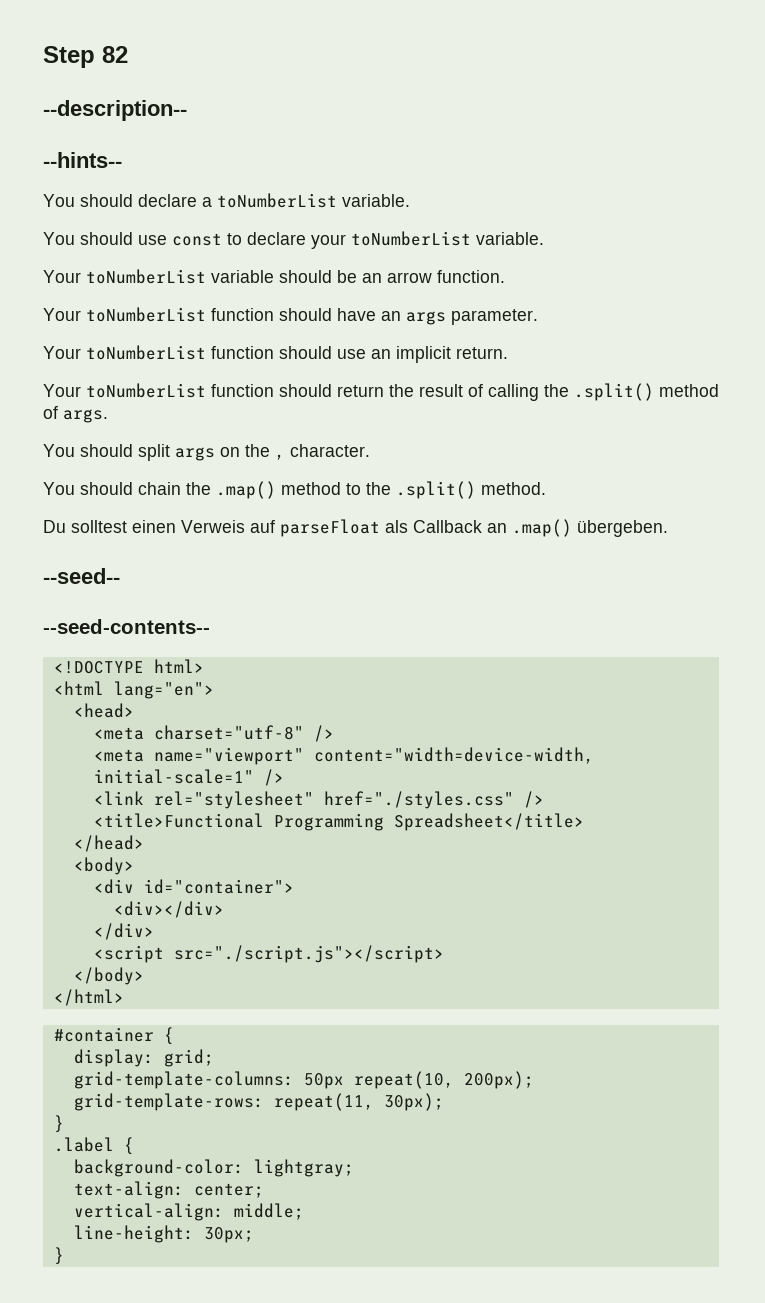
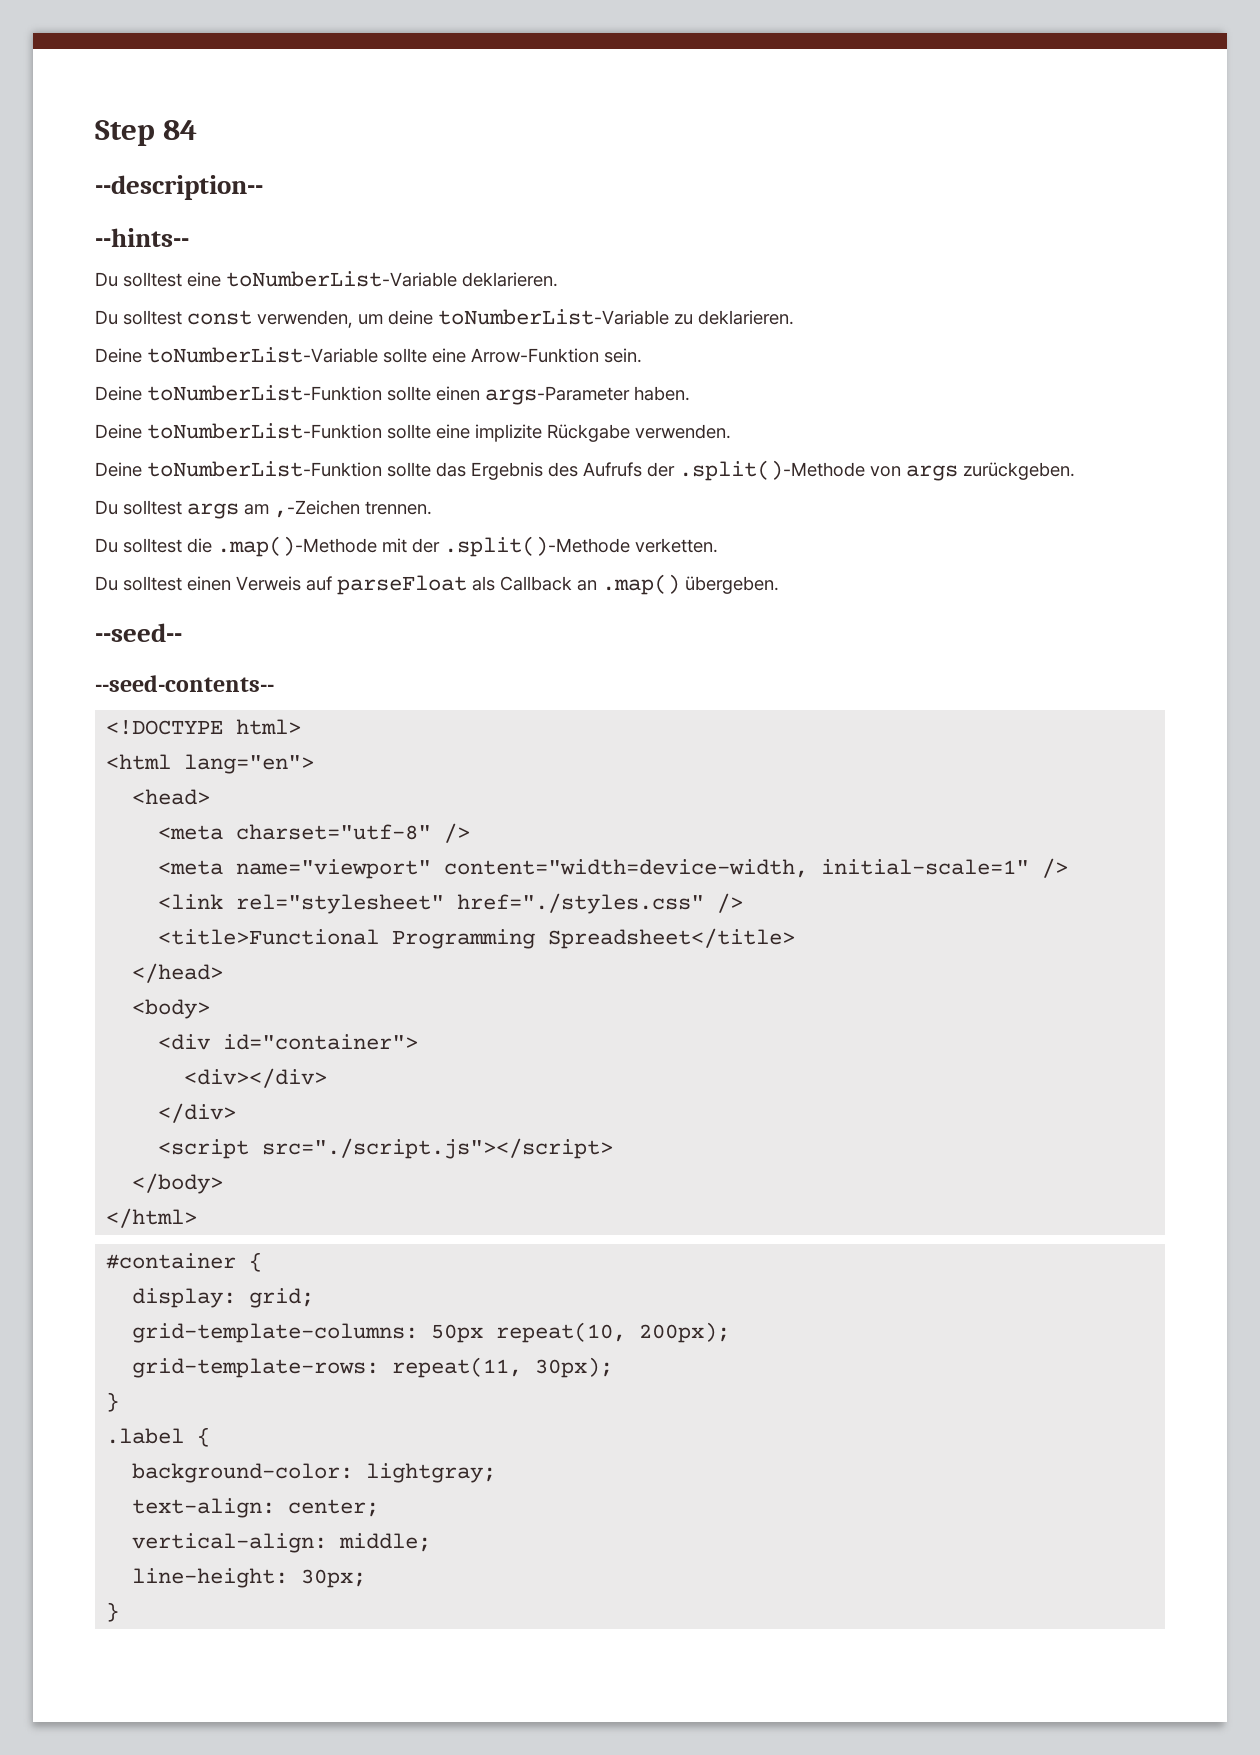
- Step 82
+ Step 84
- You should declare a toNumberList variable.
- You should use const to declare your toNumberList variable.
- Your toNumberList variable should be an arrow function.
- Your toNumberList function should have an args parameter.
- Your toNumberList function should use an implicit return.
- Your toNumberList function should return the result of calling the .split() method of args.
- You should split args on the , character.
- You should chain the .map() method to the .split() method.
+ Du solltest eine toNumberList-Variable deklarieren.
+ Du solltest const verwenden, um deine toNumberList-Variable zu deklarieren.
+ Deine toNumberList-Variable sollte eine Arrow-Funktion sein.
+ Deine toNumberList-Funktion sollte einen args-Parameter haben.
+ Deine toNumberList-Funktion sollte eine implizite Rückgabe verwenden.
+ Deine toNumberList-Funktion sollte das Ergebnis des Aufrufs der .split()-Methode von args zurückgeben.
+ Du solltest args am ,-Zeichen trennen.
+ Du solltest die .map()-Methode mit der .split()-Methode verketten.

